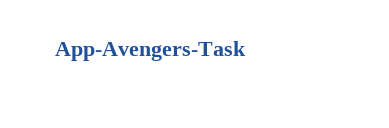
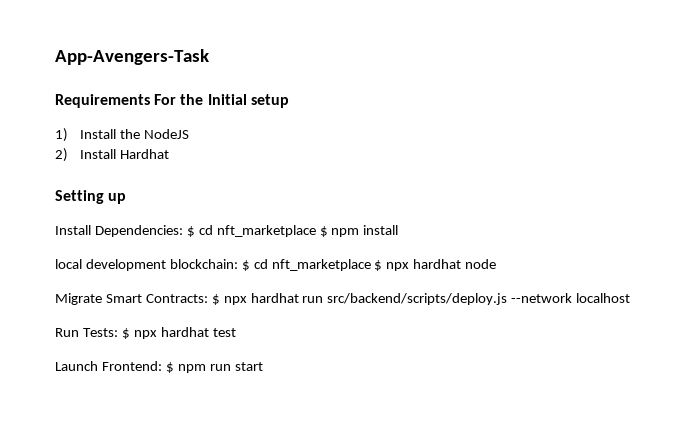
+ Requirements For the Initial setup
+ 1) Install the NodeJS
+ 2) Install Hardhat
+ Setting up
+ Install Dependencies: $ cd nft_marketplace $ npm install
+ local development blockchain: $ cd nft_marketplace $ npx hardhat node
+ Migrate Smart Contracts: $ npx hardhat run src/backend/scripts/deploy.js --network localhost
+ Run Tests: $ npx hardhat test
+ Launch Frontend: $ npm run start

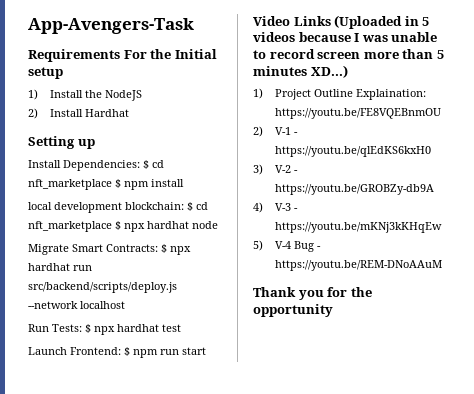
+ Video Links (Uploaded in 5 videos because I was unable to record screen more than 5 minutes XD...)
+ 1) Project Outline Explaination: https://youtu.be/FE8VQEBnmOU
+ 2) V-1 - https://youtu.be/qlEdKS6kxH0
+ 3) V-2 - https://youtu.be/GROBZy-db9A
+ 4) V-3 - https://youtu.be/mKNj3kKHqEw
+ 5) V-4 Bug - https://youtu.be/REM-DNoAAuM
+ Thank you for the opportunity

